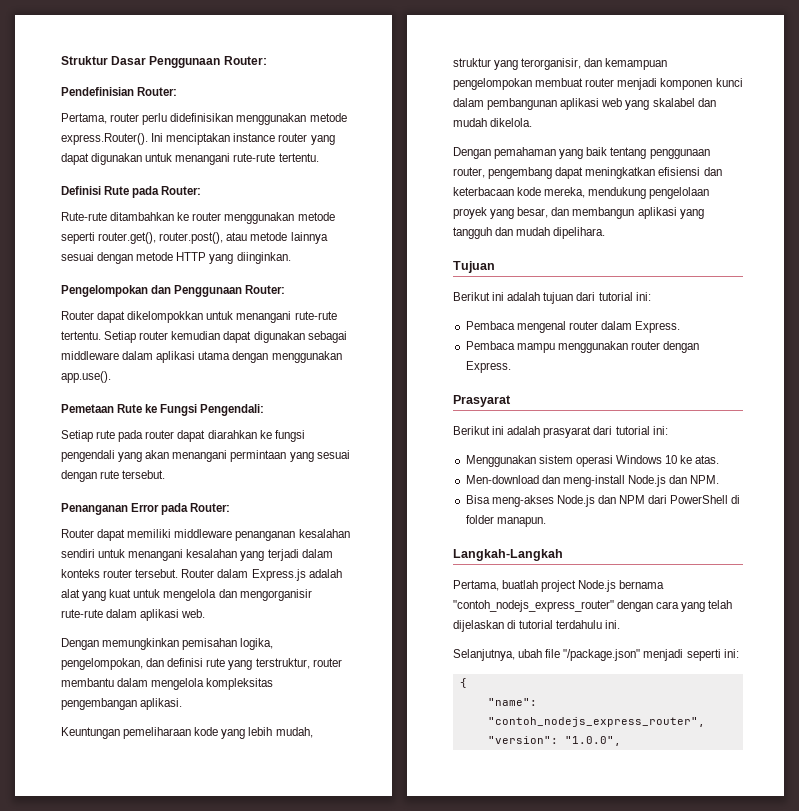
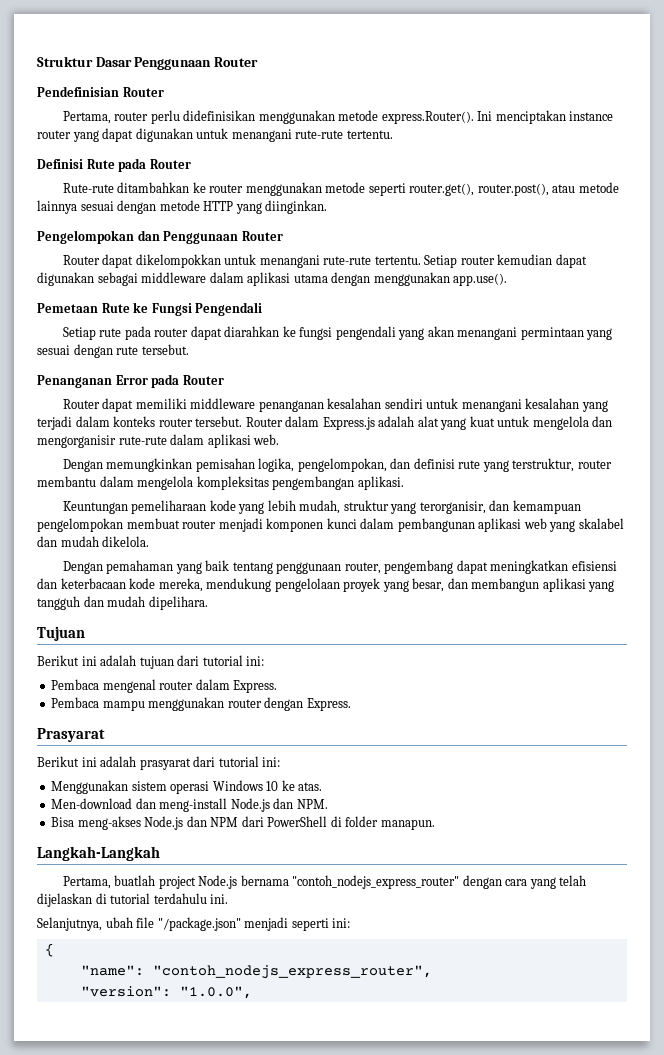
- Struktur Dasar Penggunaan Router:
+ Struktur Dasar Penggunaan Router
- Pendefinisian Router:
+ Pendefinisian Router
- Definisi Rute pada Router:
+ Definisi Rute pada Router
- Pengelompokan dan Penggunaan Router:
+ Pengelompokan dan Penggunaan Router
- Pemetaan Rute ke Fungsi Pengendali:
+ Pemetaan Rute ke Fungsi Pengendali
- Penanganan Error pada Router:
+ Penanganan Error pada Router

